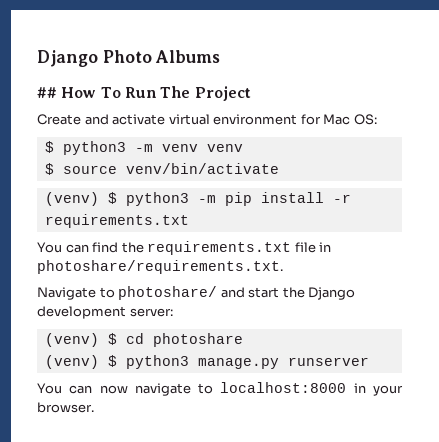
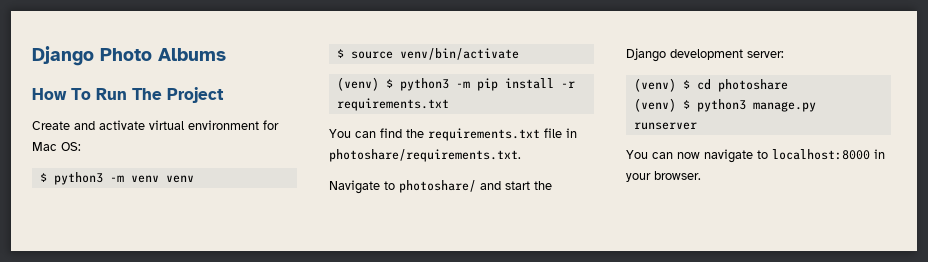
- ## How To Run The Project
+ How To Run The Project

